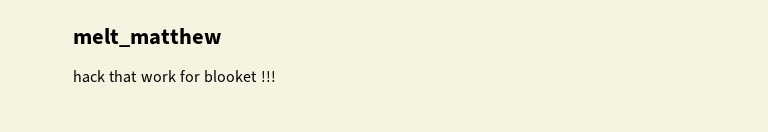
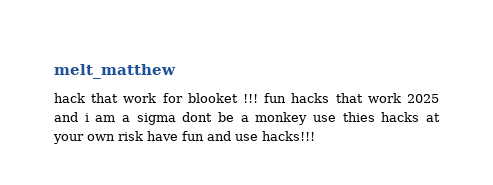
- hack that work for blooket !!!
+ hack that work for blooket !!! fun hacks that work 2025 and i am a sigma dont be a monkey use thies hacks at your own risk have fun and use hacks!!!

